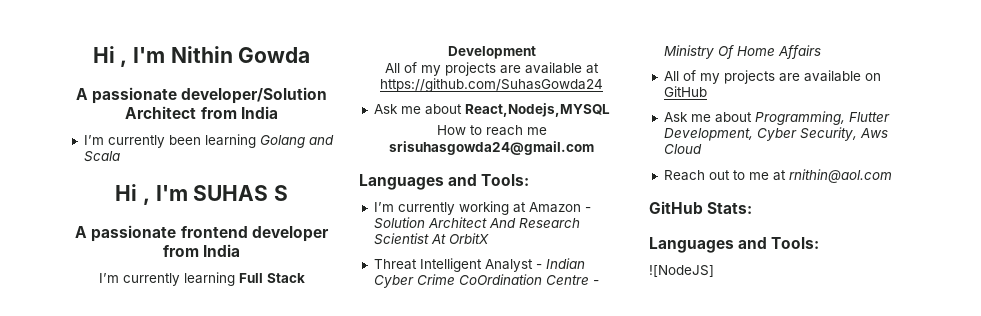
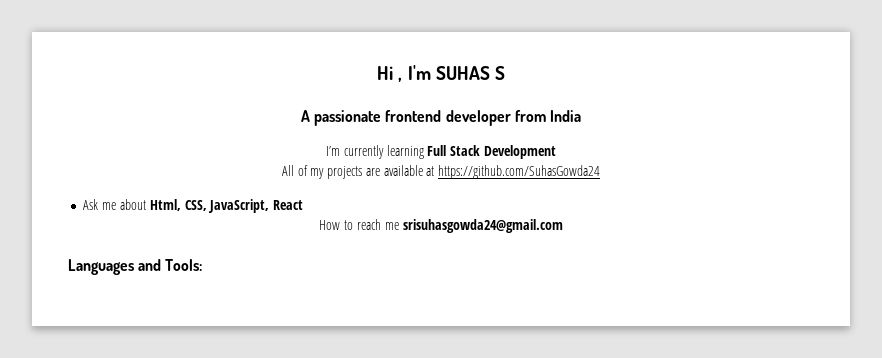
- Hi , I'm Nithin Gowda
- A passionate developer/Solution Architect from India
- I’m currently been learning Golang and Scala
- Ask me about React,Nodejs,MYSQL
+ Ask me about Html, CSS, JavaScript, React
- I’m currently working at Amazon - Solution Architect And Research Scientist At OrbitX
- Threat Intelligent Analyst - Indian Cyber Crime CoOrdination Centre - Ministry Of Home Affairs
- All of my projects are available on GitHub
- Ask me about Programming, Flutter Development, Cyber Security, Aws Cloud
- Reach out to me at rnithin@aol.com
- GitHub Stats:
- Languages and Tools:
- ![NodeJS]

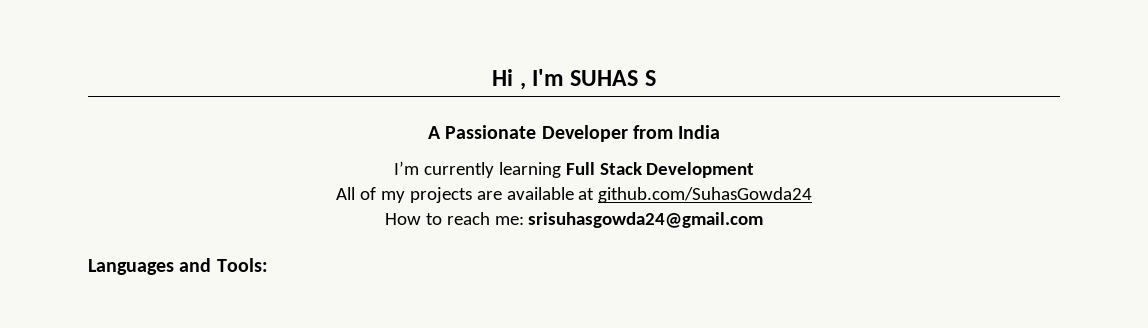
- A passionate frontend developer from India
+ A Passionate Developer from India
- All of my projects are available at https://github.com/SuhasGowda24
- Ask me about Html, CSS, JavaScript, React
+ All of my projects are available at github.com/SuhasGowda24
- How to reach me srisuhasgowda24@gmail.com
+ How to reach me: srisuhasgowda24@gmail.com

